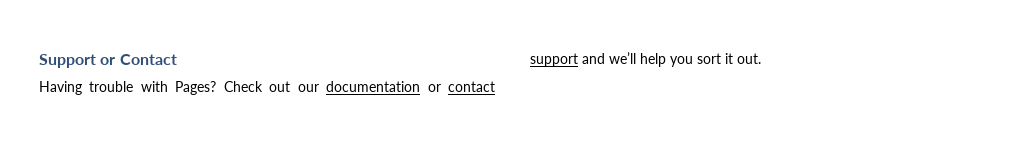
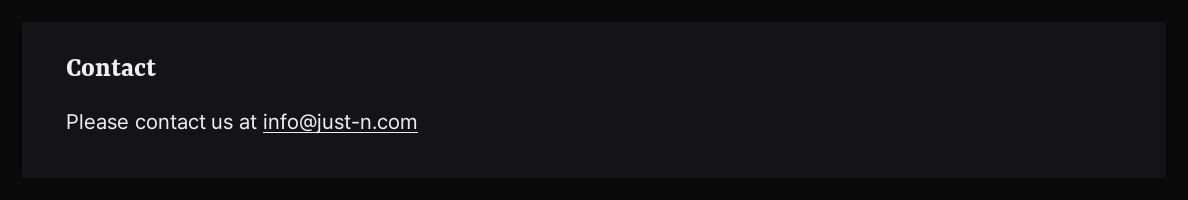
- Support or Contact
+ Contact
- Having trouble with Pages? Check out our documentation or contact support and we’ll help you sort it out.
+ Please contact us at info@just-n.com

